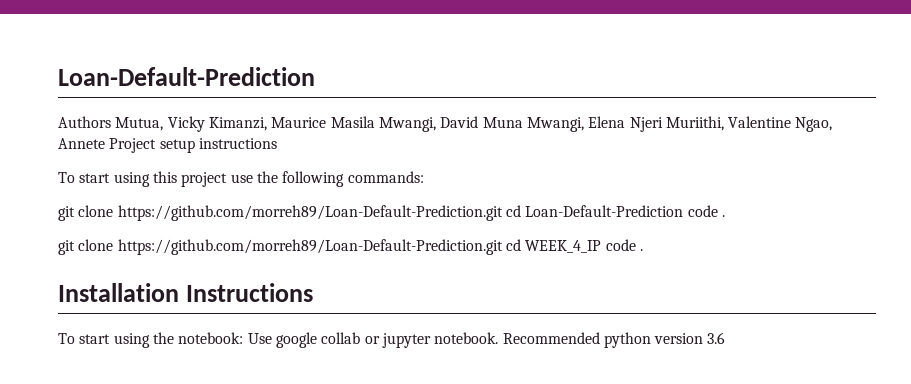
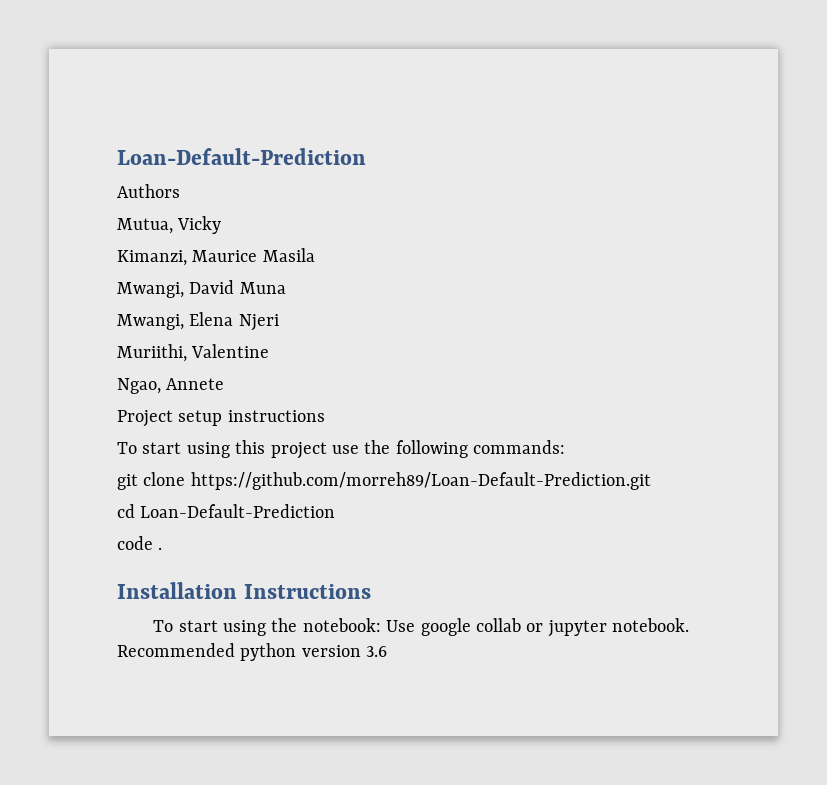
- Authors Mutua, Vicky Kimanzi, Maurice Masila Mwangi, David Muna Mwangi, Elena Njeri Muriithi, Valentine Ngao, Annete Project setup instructions
+ Authors
+ Mutua, Vicky
+ Kimanzi, Maurice Masila
+ Mwangi, David Muna
+ Mwangi, Elena Njeri
+ Muriithi, Valentine
+ Ngao, Annete
+ Project setup instructions
- git clone https://github.com/morreh89/Loan-Default-Prediction.git cd Loan-Default-Prediction code .
- git clone https://github.com/morreh89/Loan-Default-Prediction.git cd WEEK_4_IP code .
+ git clone https://github.com/morreh89/Loan-Default-Prediction.git
+ cd Loan-Default-Prediction
+ code .

